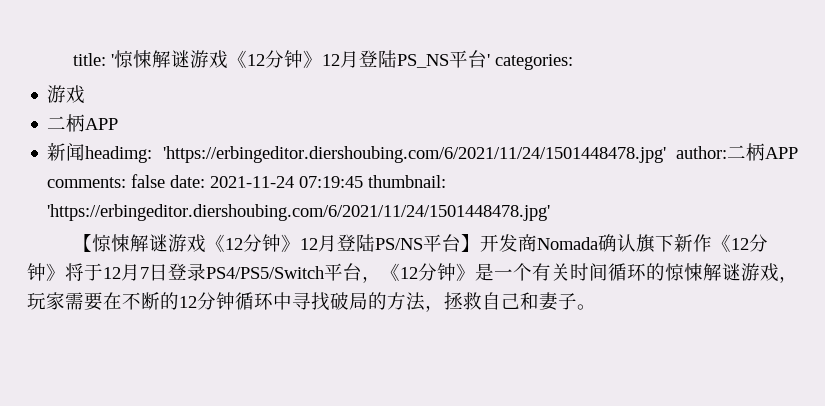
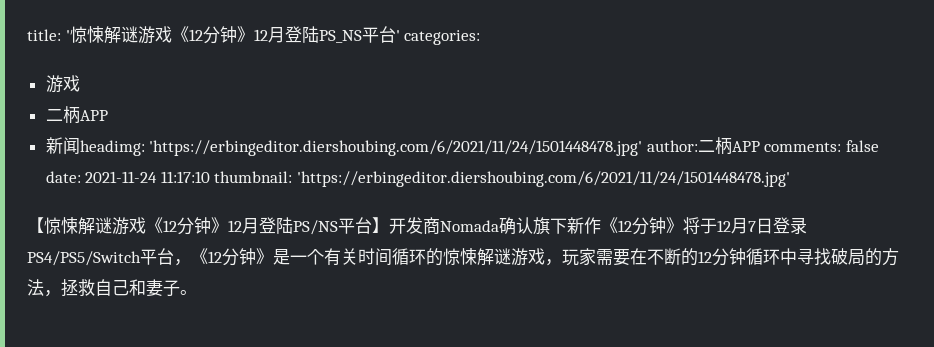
- 新闻headimg: 'https://erbingeditor.diershoubing.com/6/2021/11/24/1501448478.jpg' author:二柄APP comments: false date: 2021-11-24 07:19:45 thumbnail: 'https://erbingeditor.diershoubing.com/6/2021/11/24/1501448478.jpg'
+ 新闻headimg: 'https://erbingeditor.diershoubing.com/6/2021/11/24/1501448478.jpg' author:二柄APP comments: false date: 2021-11-24 11:17:10 thumbnail: 'https://erbingeditor.diershoubing.com/6/2021/11/24/1501448478.jpg'

